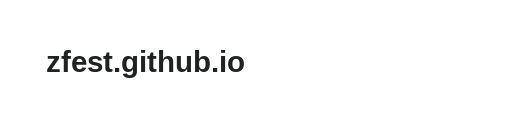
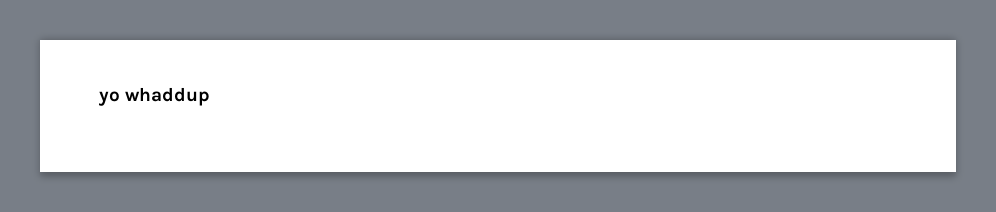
- zfest.github.io
+ yo whaddup

